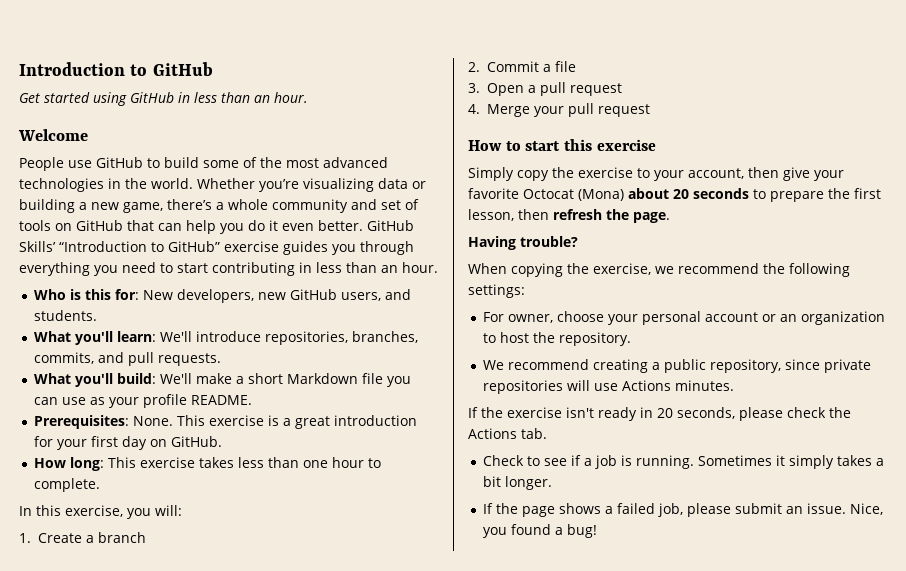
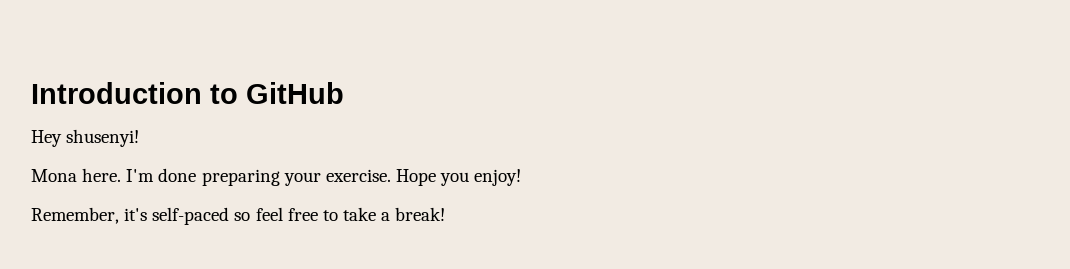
- Get started using GitHub in less than an hour.
- Welcome
- People use GitHub to build some of the most advanced technologies in the world. Whether you’re visualizing data or building a new game, there’s a whole community and set of tools on GitHub that can help you do it even better. GitHub Skills’ “Introduction to GitHub” exercise guides you through everything you need to start contributing in less than an hour.
- Who is this for: New developers, new GitHub users, and students.
- What you'll learn: We'll introduce repositories, branches, commits, and pull requests.
- What you'll build: We'll make a short Markdown file you can use as your profile README.
- Prerequisites: None. This exercise is a great introduction for your first day on GitHub.
- How long: This exercise takes less than one hour to complete.
- In this exercise, you will:
- 1. Create a branch
- 2. Commit a file
- 3. Open a pull request
- 4. Merge your pull request
- How to start this exercise
- Simply copy the exercise to your account, then give your favorite Octocat (Mona) about 20 seconds to prepare the first lesson, then refresh the page.
- Having trouble?
- When copying the exercise, we recommend the following settings:
- For owner, choose your personal account or an organization to host the repository.
- We recommend creating a public repository, since private repositories will use Actions minutes.
- If the exercise isn't ready in 20 seconds, please check the Actions tab.
- Check to see if a job is running. Sometimes it simply takes a bit longer.
- If the page shows a failed job, please submit an issue. Nice, you found a bug!
+ Hey shusenyi!
+ Mona here. I'm done preparing your exercise. Hope you enjoy!
+ Remember, it's self-paced so feel free to take a break!

